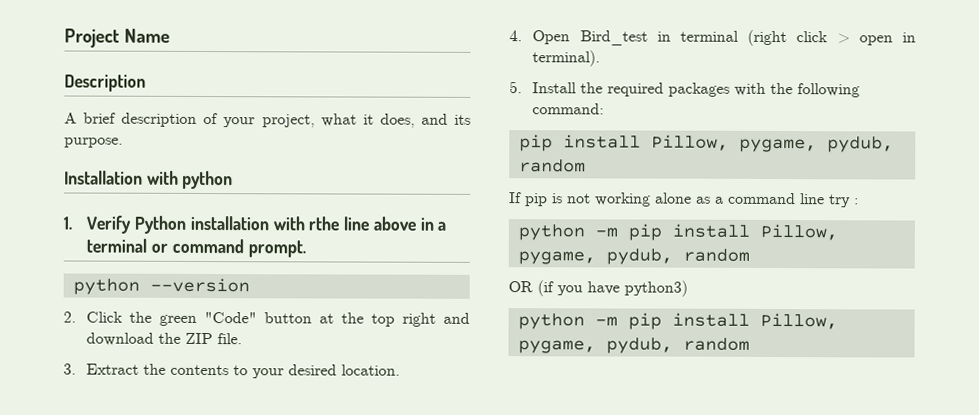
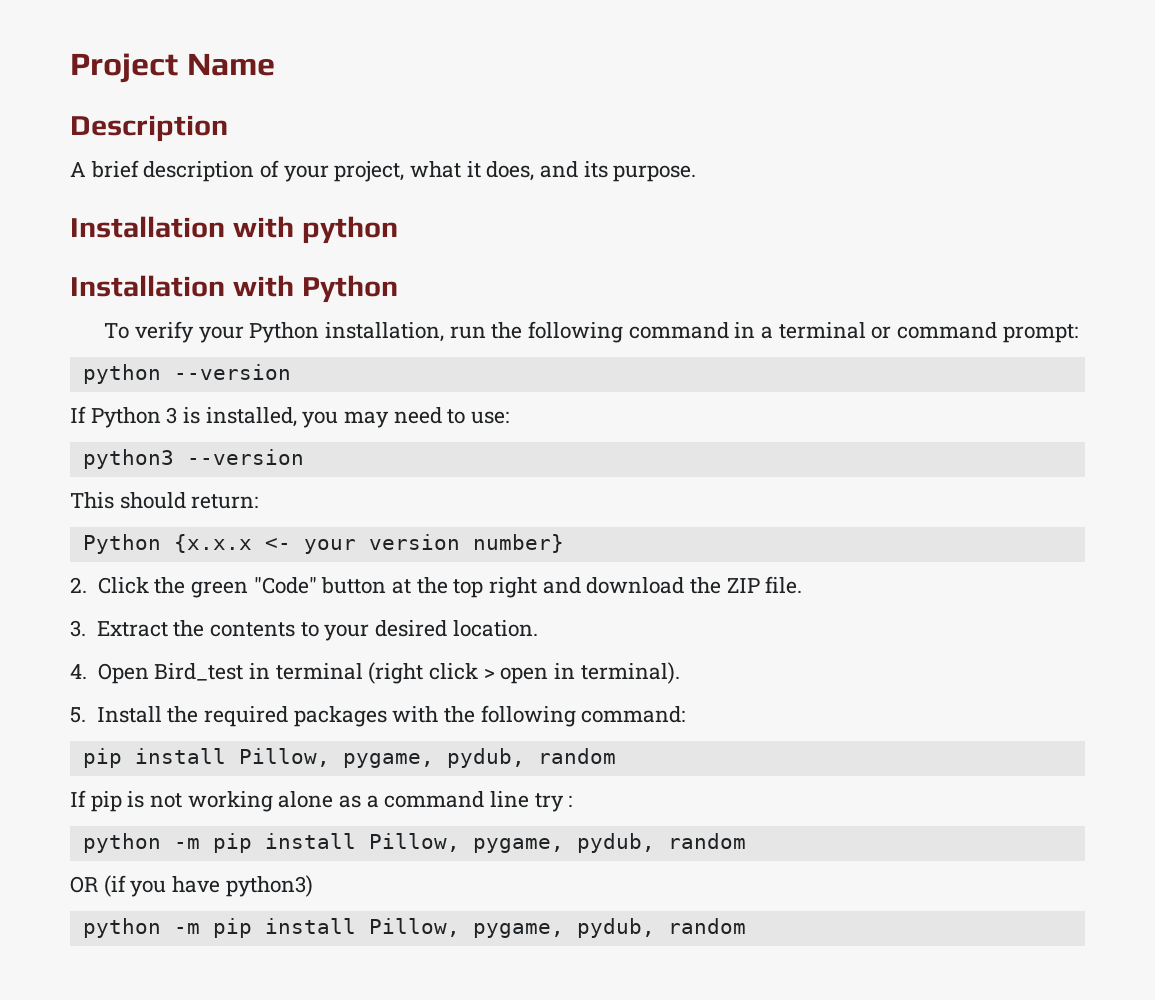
- 1. Verify Python installation with rthe line above in a terminal or command prompt.
+ Installation with Python
+ To verify your Python installation, run the following command in a terminal or command prompt:
+ If Python 3 is installed, you may need to use:
+ python3 --version
+ This should return:
+ Python {x.x.x <- your version number}

